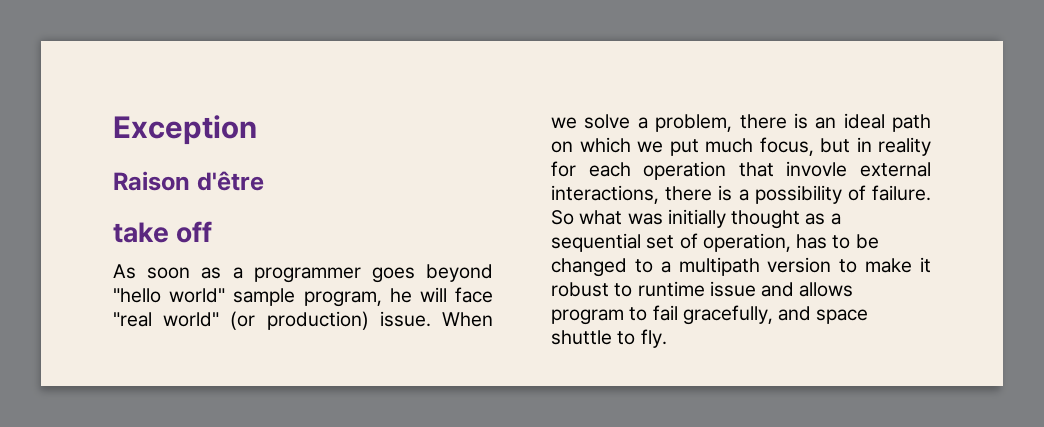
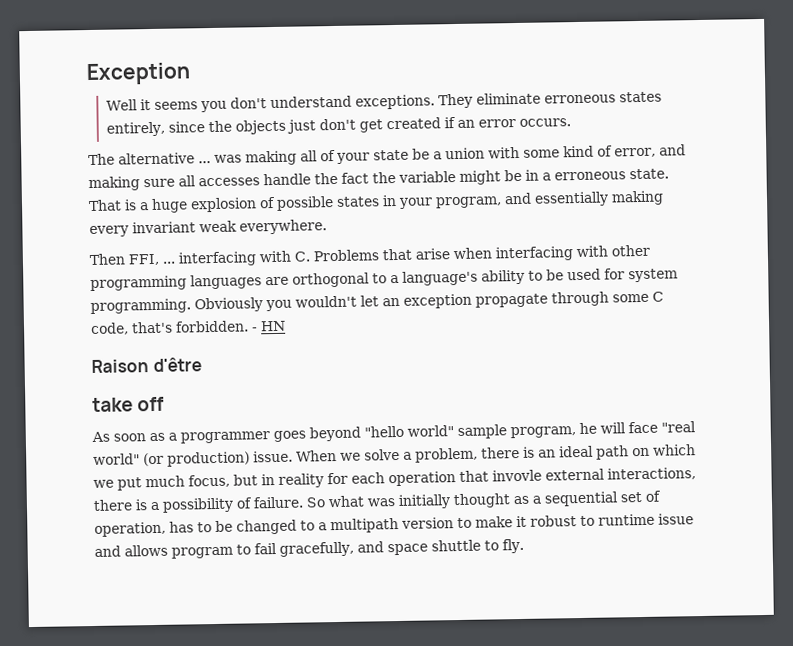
+ Well it seems you don't understand exceptions. They eliminate erroneous states entirely, since the objects just don't get created if an error occurs.
+ The alternative ... was making all of your state be a union with some kind of error, and making sure all accesses handle the fact the variable might be in a erroneous state. That is a huge explosion of possible states in your program, and essentially making every invariant weak everywhere.
+ Then FFI, ... interfacing with C. Problems that arise when interfacing with other programming languages are orthogonal to a language's ability to be used for system programming. Obviously you wouldn't let an exception propagate through some C code, that's forbidden. - HN

